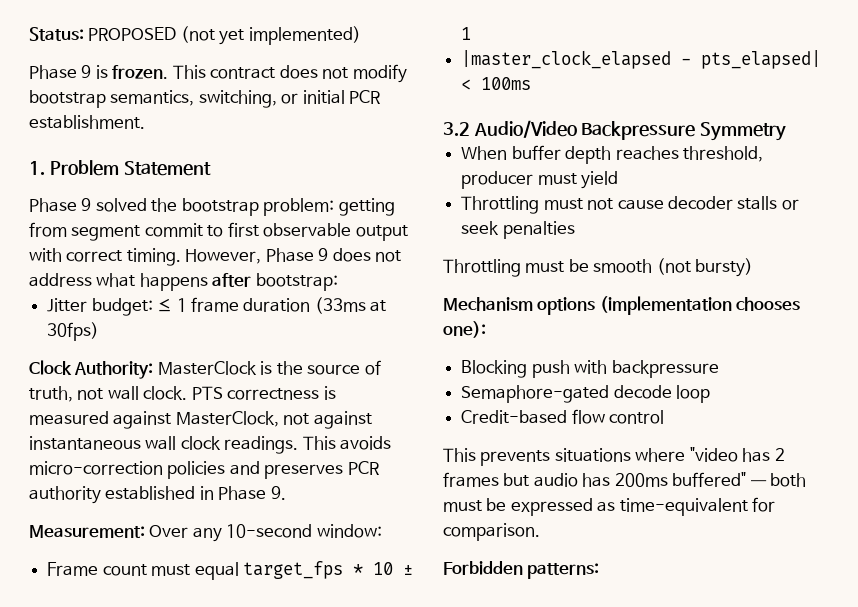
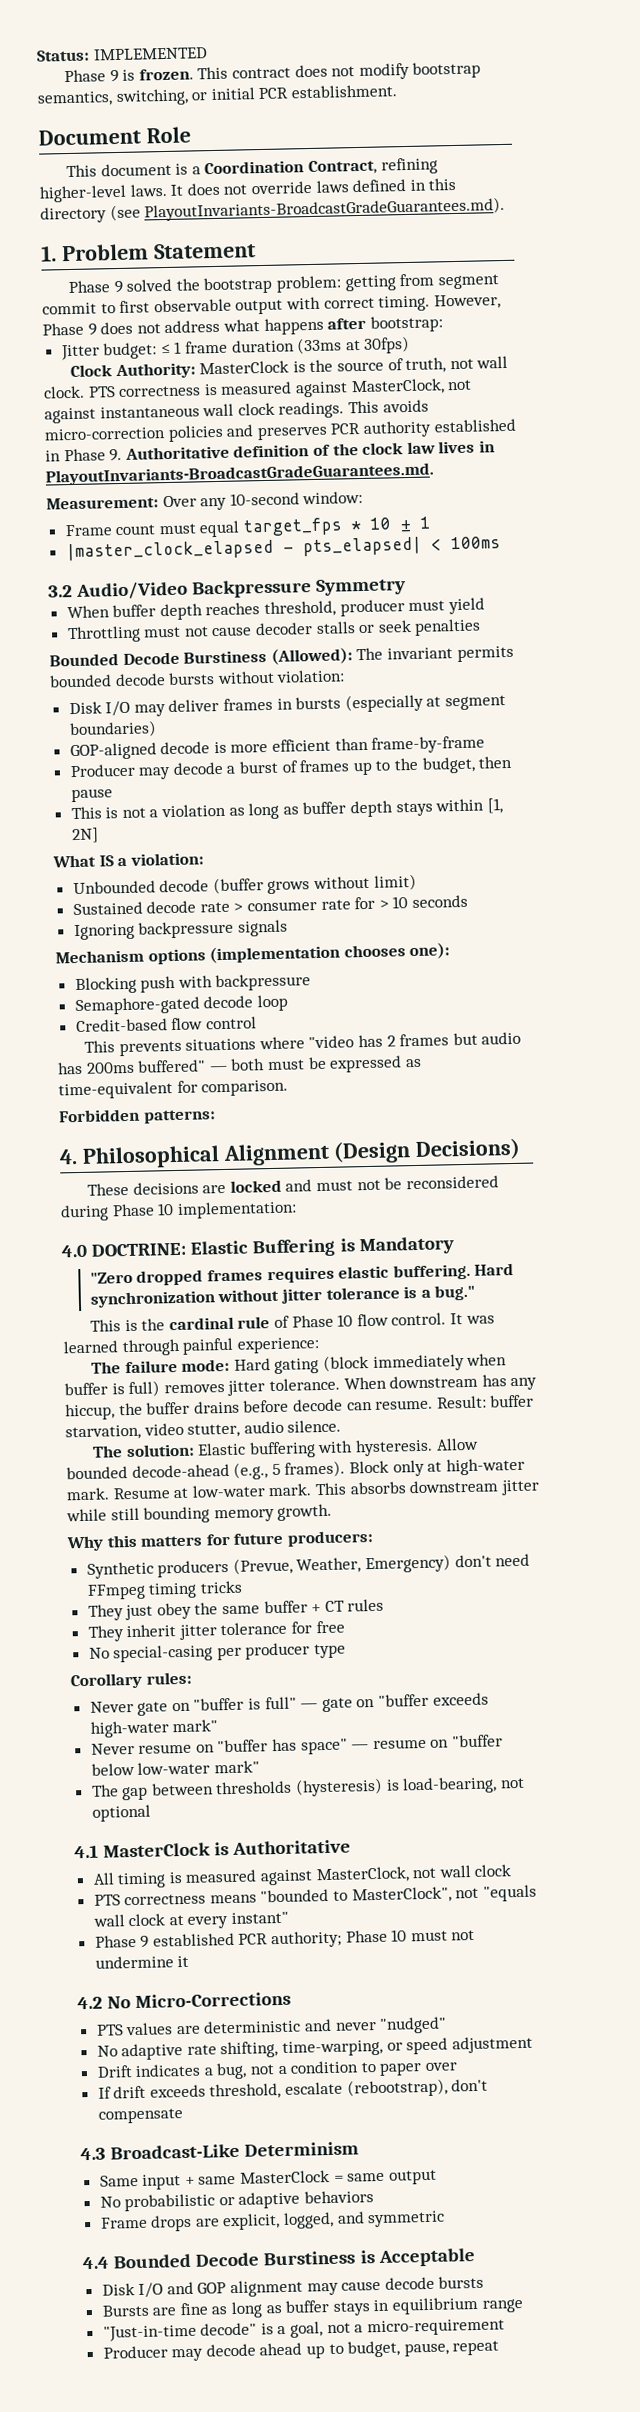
- Status: PROPOSED (not yet implemented)
+ Status: IMPLEMENTED
+ Document Role
+ This document is a Coordination Contract, refining higher-level laws. It does not override laws defined in this directory (see PlayoutInvariants-BroadcastGradeGuarantees.md).
- This avoids micro-correction policies and preserves PCR authority established in Phase 9.
+ This avoids micro-correction policies and preserves PCR authority established in Phase 9. Authoritative definition of the clock law lives in PlayoutInvariants-BroadcastGradeGuarantees.md.
- Throttling must be smooth (not bursty)
+ Bounded Decode Burstiness (Allowed): The invariant permits bounded decode bursts without violation:
+ Disk I/O may deliver frames in bursts (especially at segment boundaries)
+ GOP-aligned decode is more efficient than frame-by-frame
+ Producer may decode a burst of frames up to the budget, then pause
+ This is not a violation as long as buffer depth stays within [1, 2N]
+ What IS a violation:
+ Unbounded decode (buffer grows without limit)
+ Sustained decode rate > consumer rate for > 10 seconds
+ Ignoring backpressure signals
+ 4. Philosophical Alignment (Design Decisions)
+ These decisions are locked and must not be reconsidered during Phase 10 implementation:
+ 4.0 DOCTRINE: Elastic Buffering is Mandatory
+ "Zero dropped frames requires elastic buffering. Hard synchronization without jitter tolerance is a bug."
+ This is the cardinal rule of Phase 10 flow control. It was learned through painful experience:
+ The failure mode: Hard gating (block immediately when buffer is full) removes jitter tolerance. When downstream has any hiccup, the buffer drains before decode can resume. Result: buffer starvation, video stutter, audio silence.
+ The solution: Elastic buffering with hysteresis. Allow bounded decode-ahead (e.g., 5 frames). Block only at high-water mark. Resume at low-water mark. This absorbs downstream jitter while still bounding memory growth.
+ Why this matters for future producers:
+ Synthetic producers (Prevue, Weather, Emergency) don't need FFmpeg timing tricks
+ They just obey the same buffer + CT rules
+ They inherit jitter tolerance for free
+ No special-casing per producer type
+ Corollary rules:
+ Never gate on "buffer is full" — gate on "buffer exceeds high-water mark"
+ Never resume on "buffer has space" — resume on "buffer below low-water mark"
+ The gap between thresholds (hysteresis) is load-bearing, not optional
+ 4.1 MasterClock is Authoritative
+ All timing is measured against MasterClock, not wall clock
+ PTS correctness means "bounded to MasterClock", not "equals wall clock at every instant"
+ Phase 9 established PCR authority; Phase 10 must not undermine it
+ 4.2 No Micro-Corrections
+ PTS values are deterministic and never "nudged"
+ No adaptive rate shifting, time-warping, or speed adjustment
+ Drift indicates a bug, not a condition to paper over
+ If drift exceeds threshold, escalate (rebootstrap), don't compensate
+ 4.3 Broadcast-Like Determinism
+ Same input + same MasterClock = same output
+ No probabilistic or adaptive behaviors
+ Frame drops are explicit, logged, and symmetric
+ 4.4 Bounded Decode Burstiness is Acceptable
+ Disk I/O and GOP alignment may cause decode bursts
+ Bursts are fine as long as buffer stays in equilibrium range
+ "Just-in-time decode" is a goal, not a micro-requirement
+ Producer may decode ahead up to budget, pause, repeat

